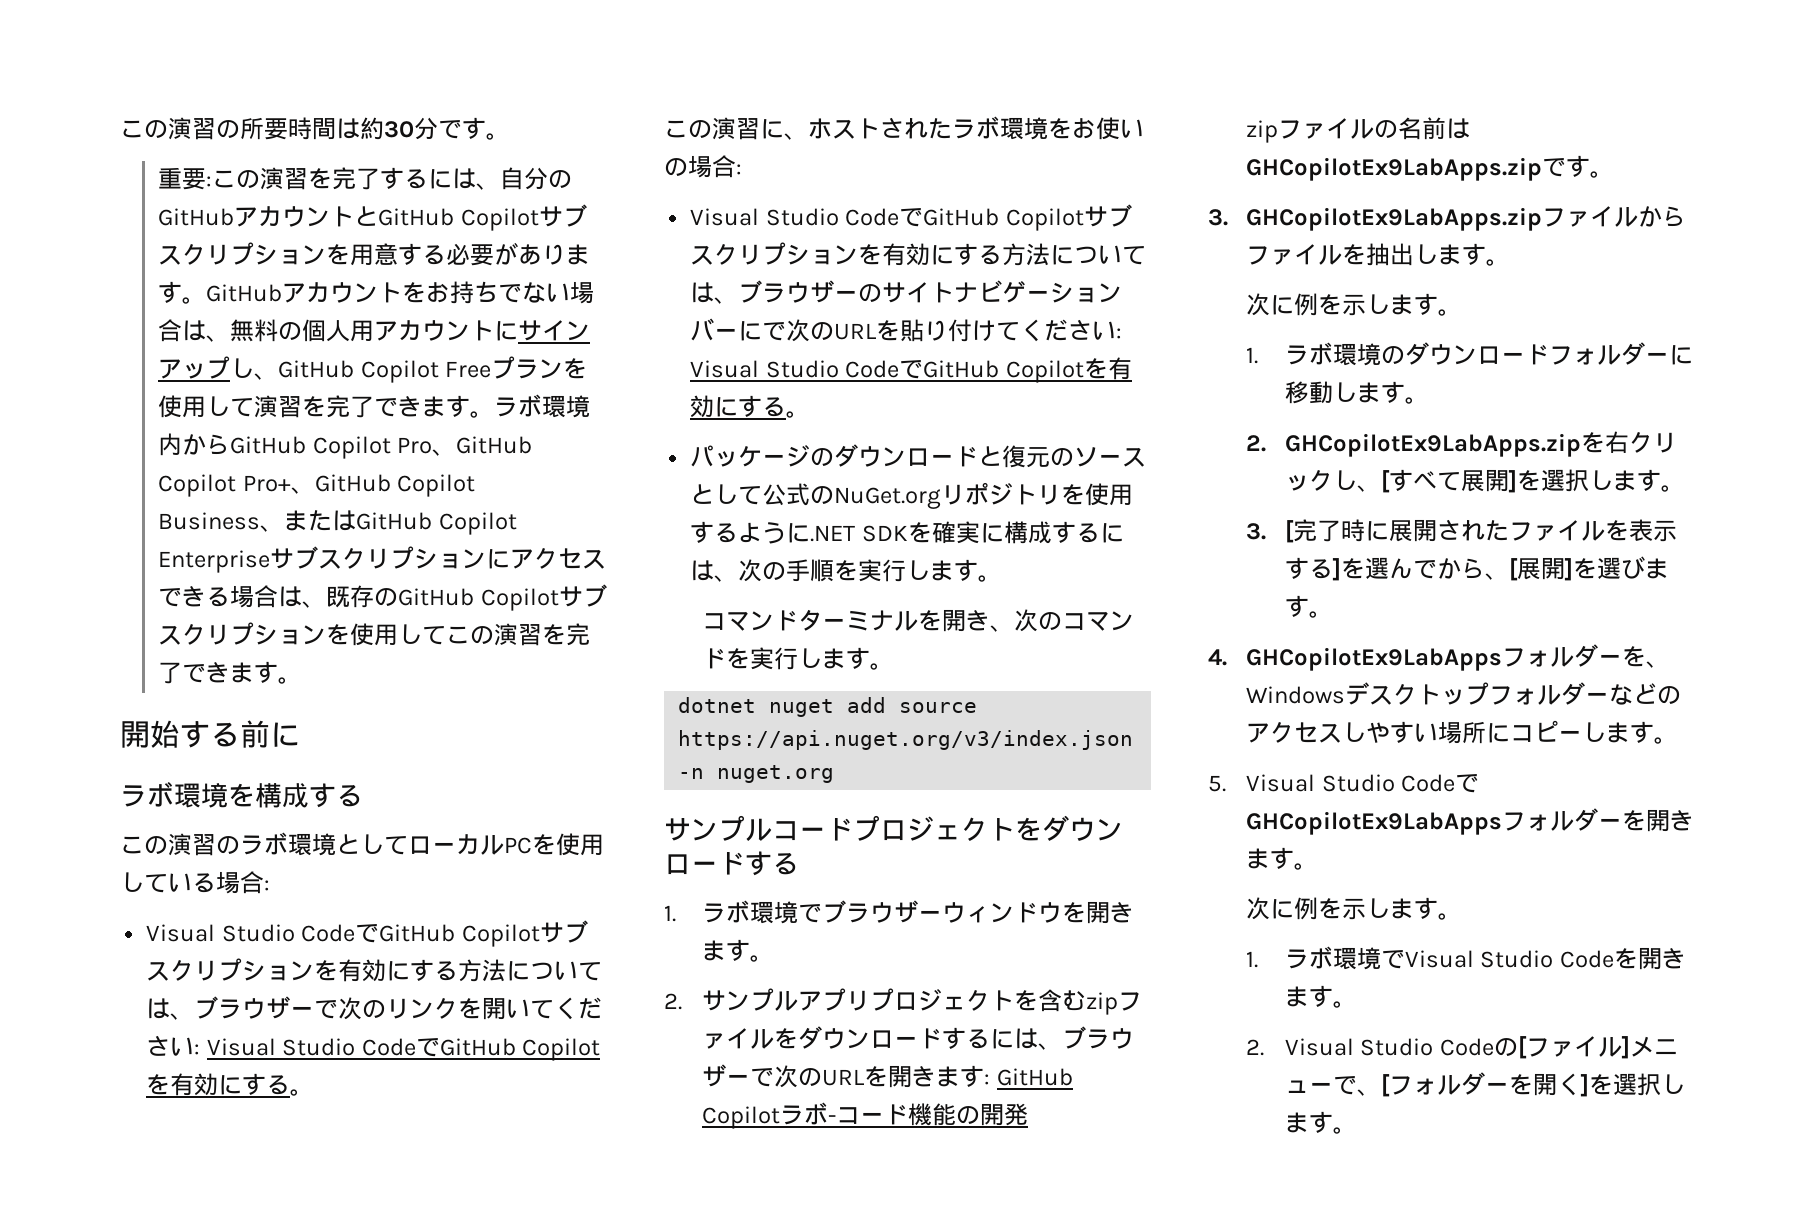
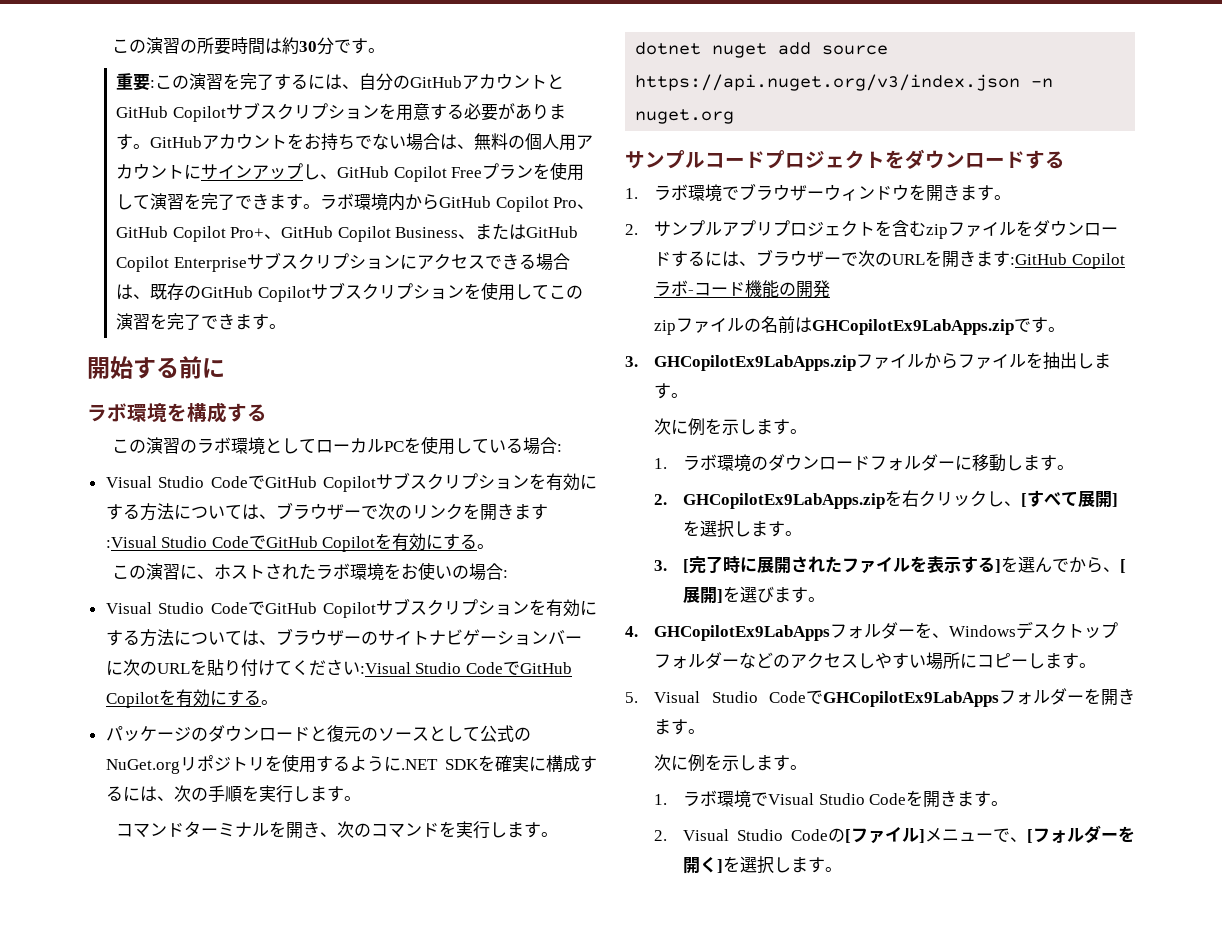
- Visual Studio CodeでGitHub Copilotサブスクリプションを有効にする方法については、ブラウザーで次のリンクを開いてください: Visual Studio CodeでGitHub Copilotを有効にする。
+ Visual Studio CodeでGitHub Copilotサブスクリプションを有効にする方法については、ブラウザーで次のリンクを開きます:Visual Studio CodeでGitHub Copilotを有効にする。
- Visual Studio CodeでGitHub Copilotサブスクリプションを有効にする方法については、ブラウザーのサイトナビゲーションバーにで次のURLを貼り付けてください: Visual Studio CodeでGitHub Copilotを有効にする。
+ Visual Studio CodeでGitHub Copilotサブスクリプションを有効にする方法については、ブラウザーのサイトナビゲーションバーに次のURLを貼り付けてください:Visual Studio CodeでGitHub Copilotを有効にする。
- 2.サンプルアプリプロジェクトを含むzipファイルをダウンロードするには、ブラウザーで次のURLを開きます: GitHub Copilotラボ-コード機能の開発
+ 2.サンプルアプリプロジェクトを含むzipファイルをダウンロードするには、ブラウザーで次のURLを開きます:GitHub Copilotラボ-コード機能の開発

